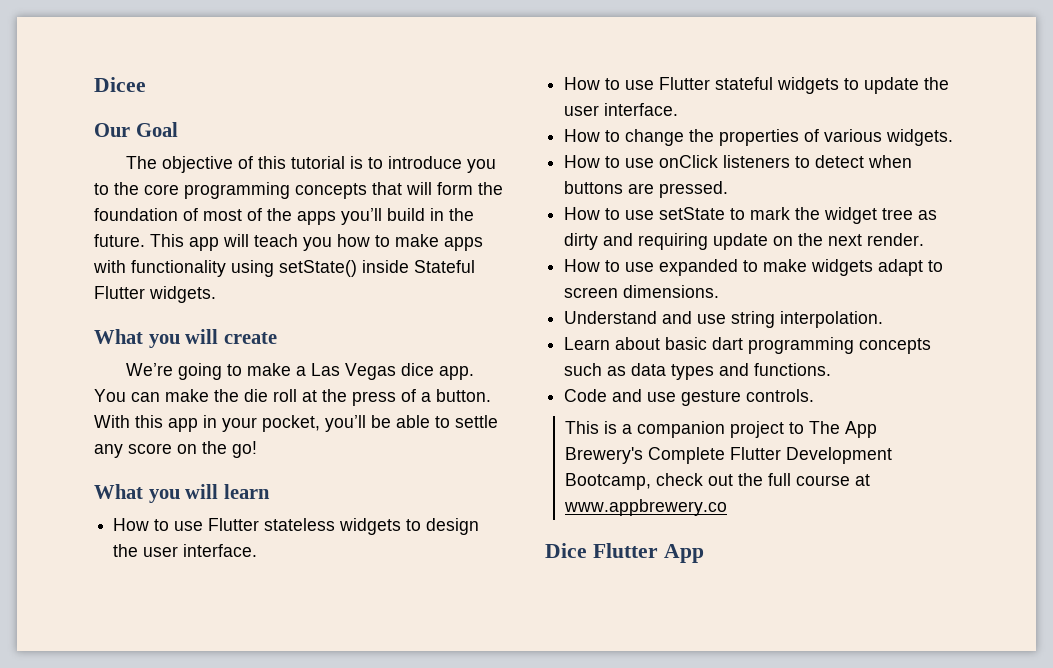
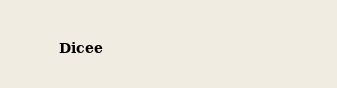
- Our Goal
- The objective of this tutorial is to introduce you to the core programming concepts that will form the foundation of most of the apps you’ll build in the future. This app will teach you how to make apps with functionality using setState() inside Stateful Flutter widgets.
- What you will create
- We’re going to make a Las Vegas dice app. You can make the die roll at the press of a button. With this app in your pocket, you’ll be able to settle any score on the go!
- What you will learn
- How to use Flutter stateless widgets to design the user interface.
- How to use Flutter stateful widgets to update the user interface.
- How to change the properties of various widgets.
- How to use onClick listeners to detect when buttons are pressed.
- How to use setState to mark the widget tree as dirty and requiring update on the next render.
- How to use expanded to make widgets adapt to screen dimensions.
- Understand and use string interpolation.
- Learn about basic dart programming concepts such as data types and functions.
- Code and use gesture controls.
- This is a companion project to The App Brewery's Complete Flutter Development Bootcamp, check out the full course at www.appbrewery.co
- Dice Flutter App

